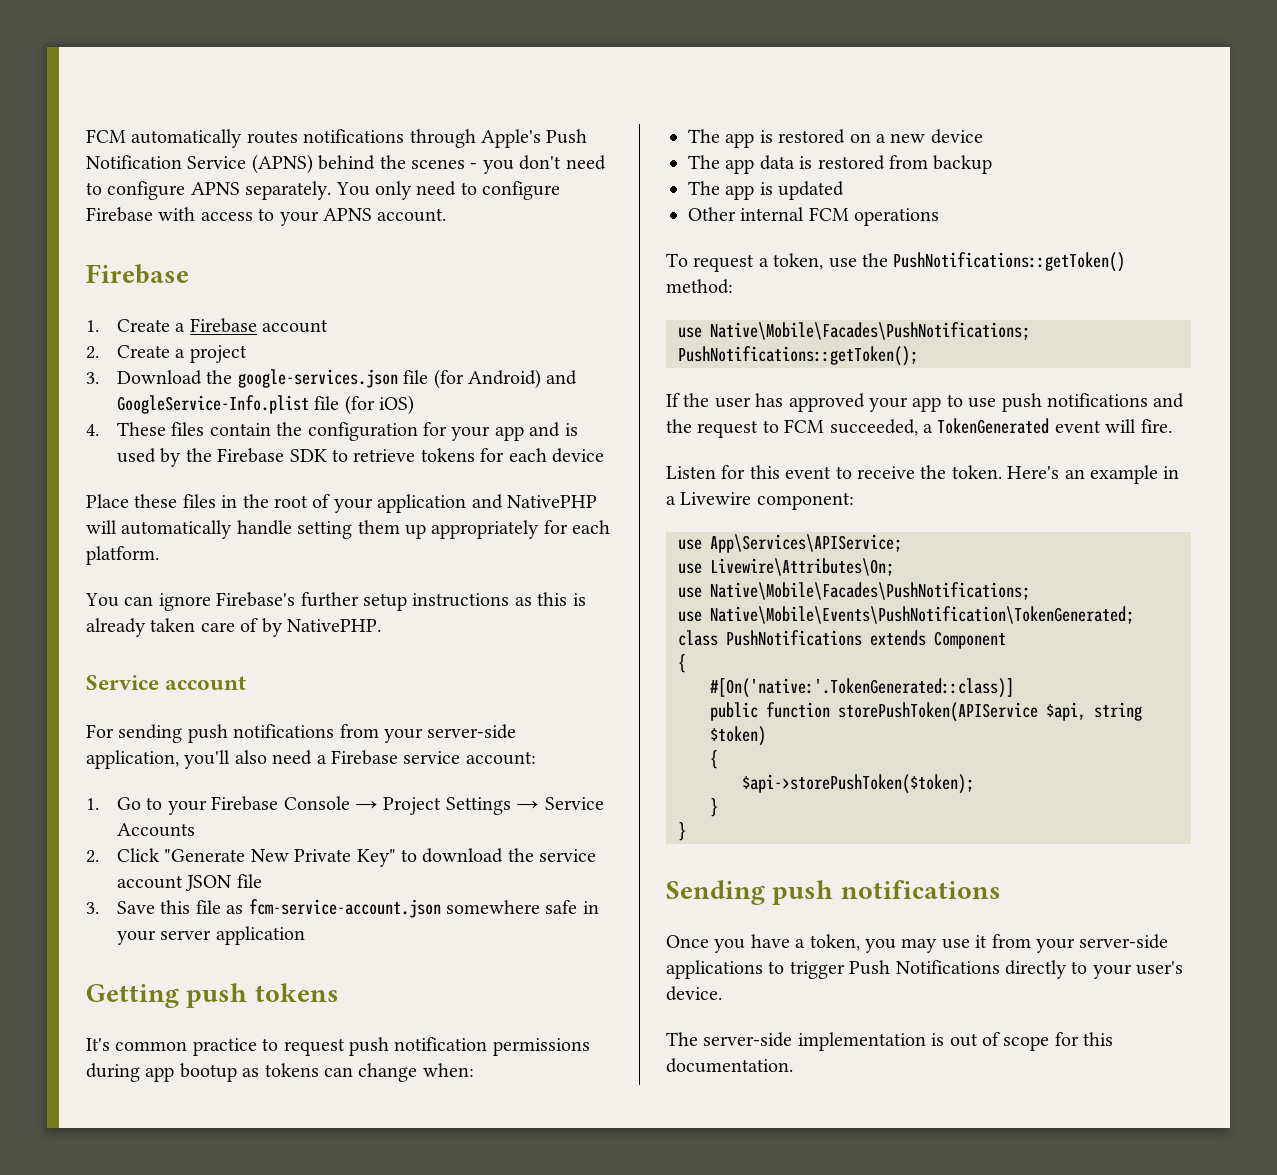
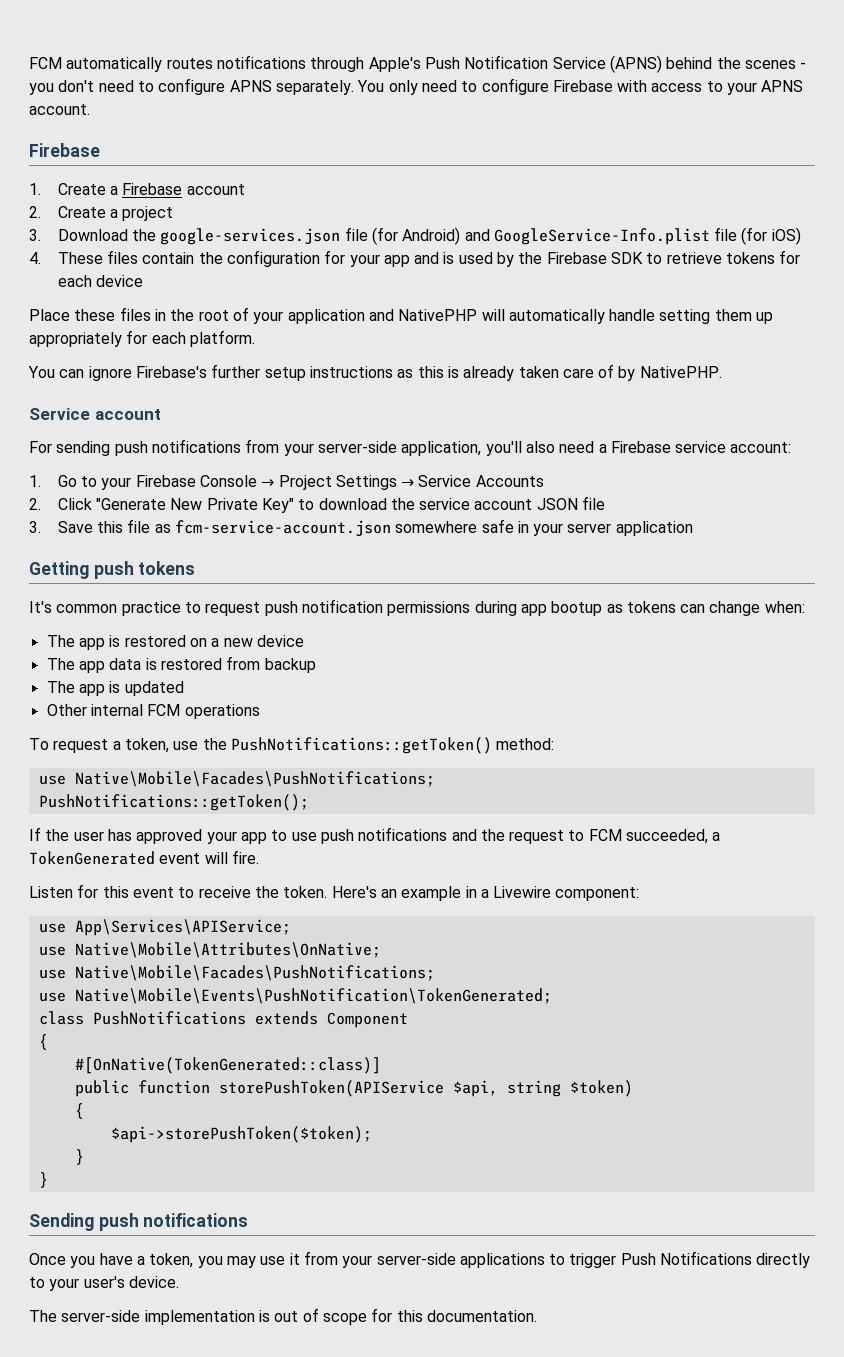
- use Livewire\Attributes\On;
+ use Native\Mobile\Attributes\OnNative;
- #[On('native:'.TokenGenerated::class)]
+ #[OnNative(TokenGenerated::class)]

